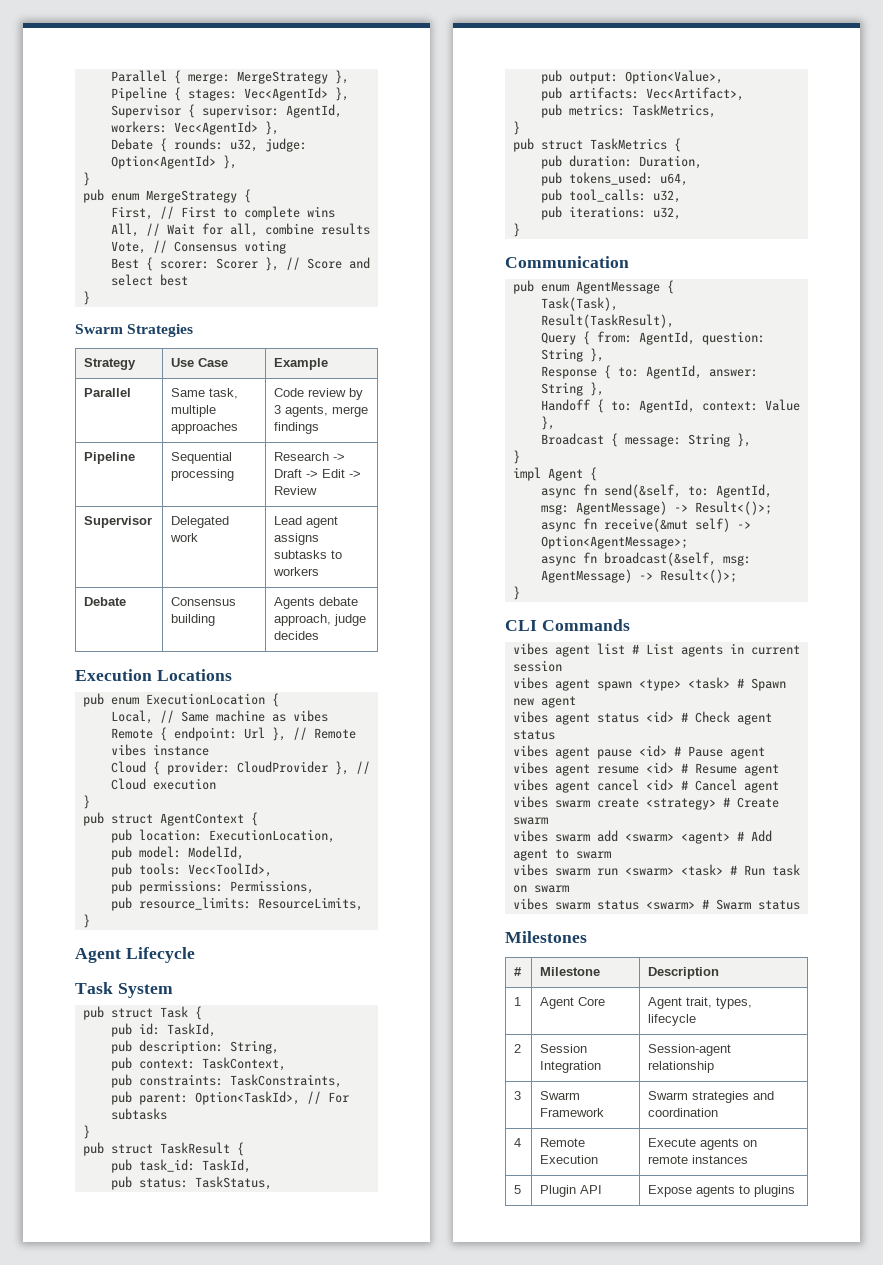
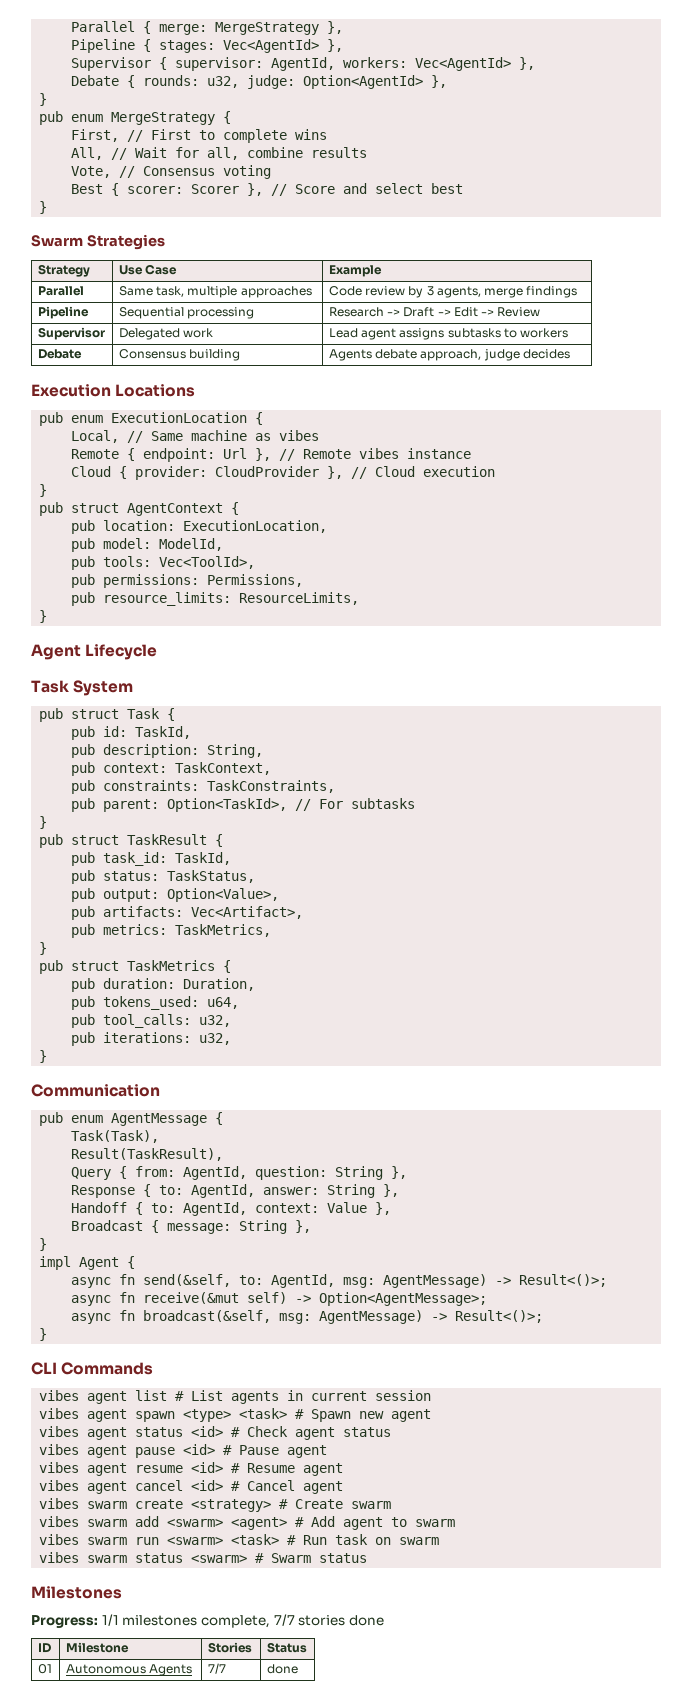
- # | Milestone | Description
- 1 | Agent Core | Agent trait, types, lifecycle
- 2 | Session Integration | Session-agent relationship
- 3 | Swarm Framework | Swarm strategies and coordination
- 4 | Remote Execution | Execute agents on remote instances
- 5 | Plugin API | Expose agents to plugins
+ Progress: 1/1 milestones complete, 7/7 stories done
+ ID | Milestone | Stories | Status
+ 01 | Autonomous Agents | 7/7 | done

